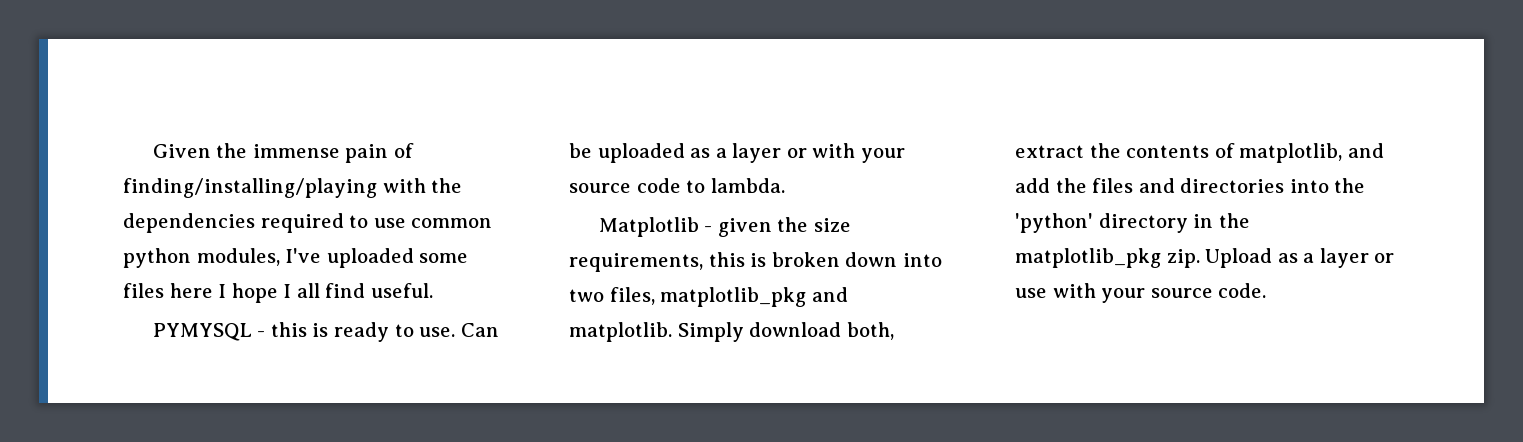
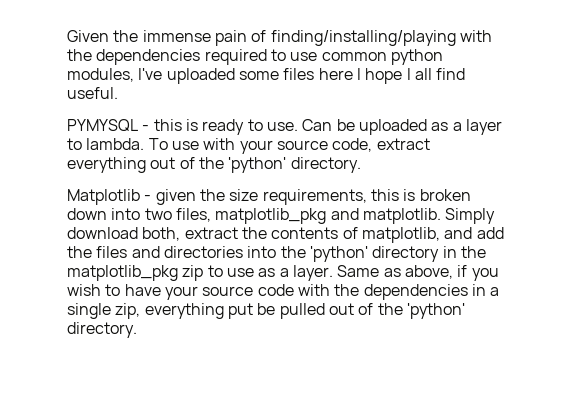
- Can be uploaded as a layer or with your source code to lambda.
+ Can be uploaded as a layer to lambda. To use with your source code, extract everything out of the 'python' directory.
- Simply download both, extract the contents of matplotlib, and add the files and directories into the 'python' directory in the matplotlib_pkg zip. Upload as a layer or use with your source code.
+ Simply download both, extract the contents of matplotlib, and add the files and directories into the 'python' directory in the matplotlib_pkg zip to use as a layer. Same as above, if you wish to have your source code with the dependencies in a single zip, everything put be pulled out of the 'python' directory.

